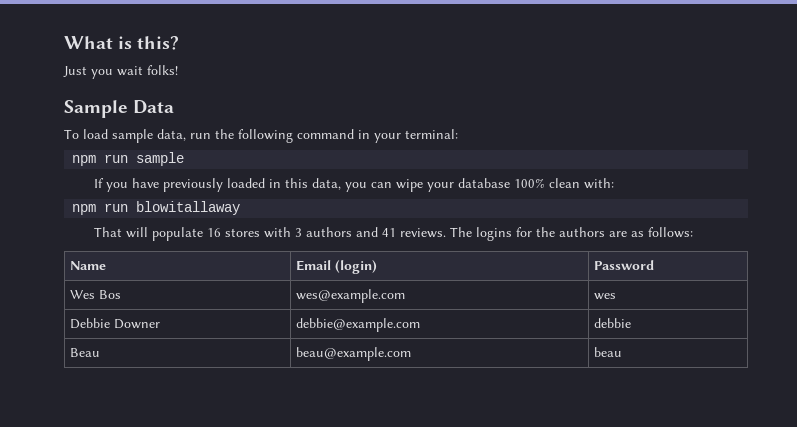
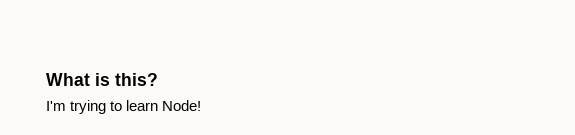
- Just you wait folks!
- Sample Data
- To load sample data, run the following command in your terminal:
- npm run sample
- If you have previously loaded in this data, you can wipe your database 100% clean with:
- npm run blowitallaway
- That will populate 16 stores with 3 authors and 41 reviews. The logins for the authors are as follows:
- Name | Email (login) | Password
- Wes Bos | wes@example.com | wes
- Debbie Downer | debbie@example.com | debbie
- Beau | beau@example.com | beau
+ I'm trying to learn Node!

